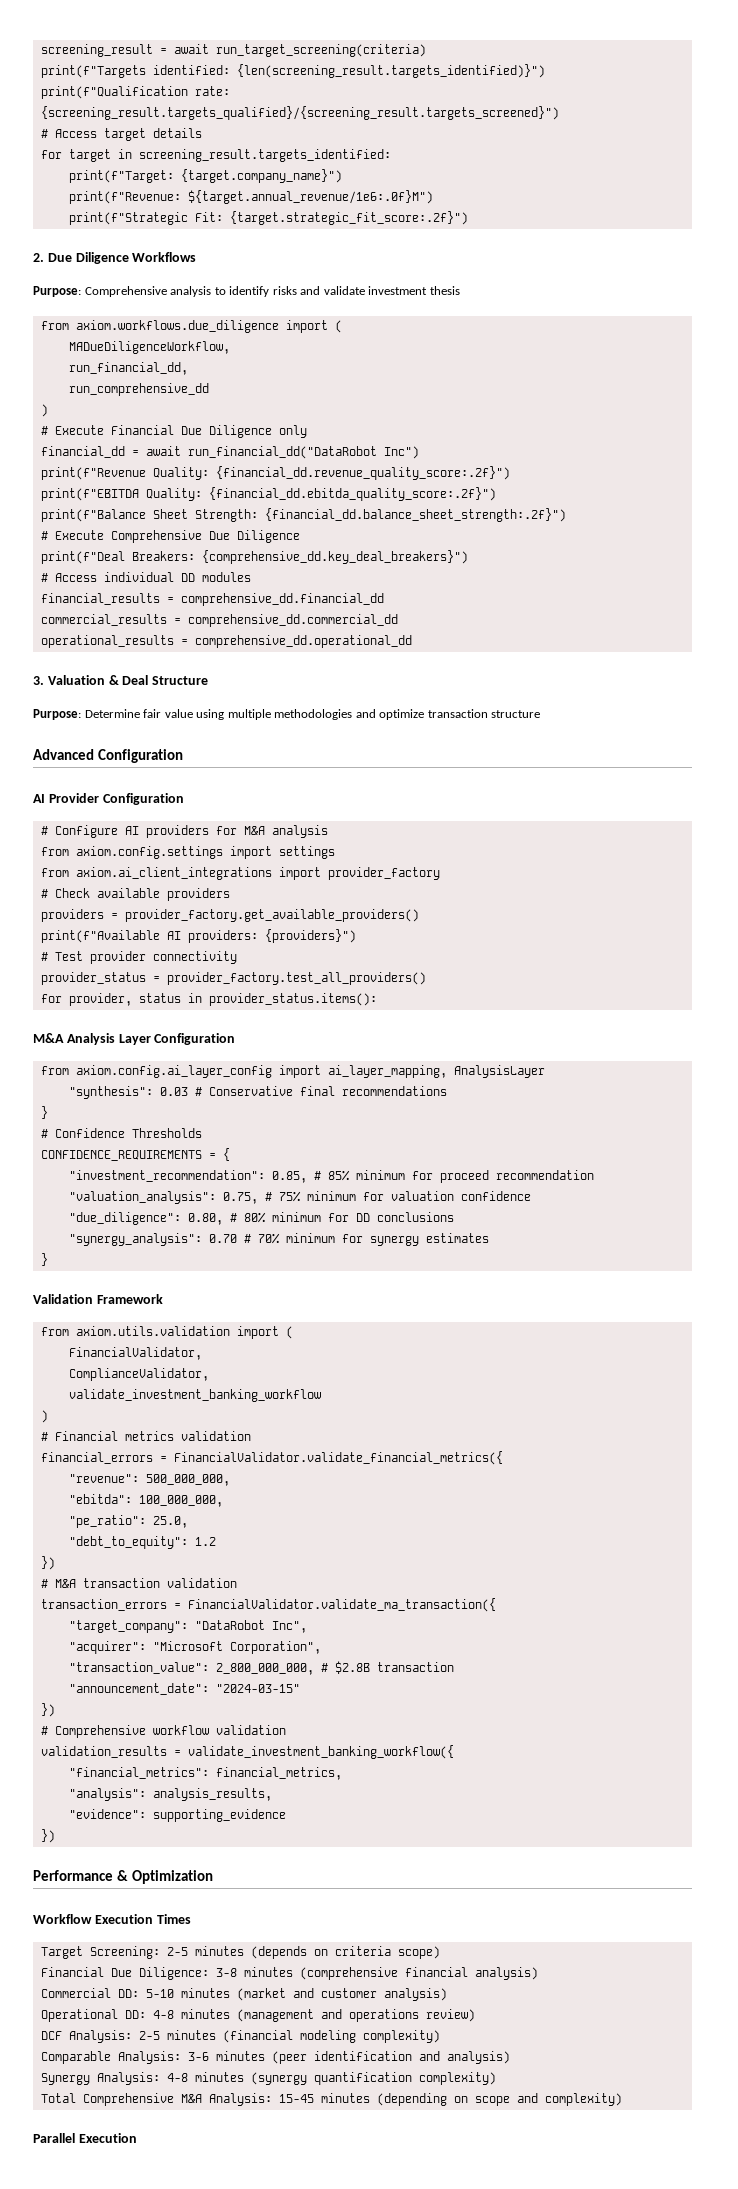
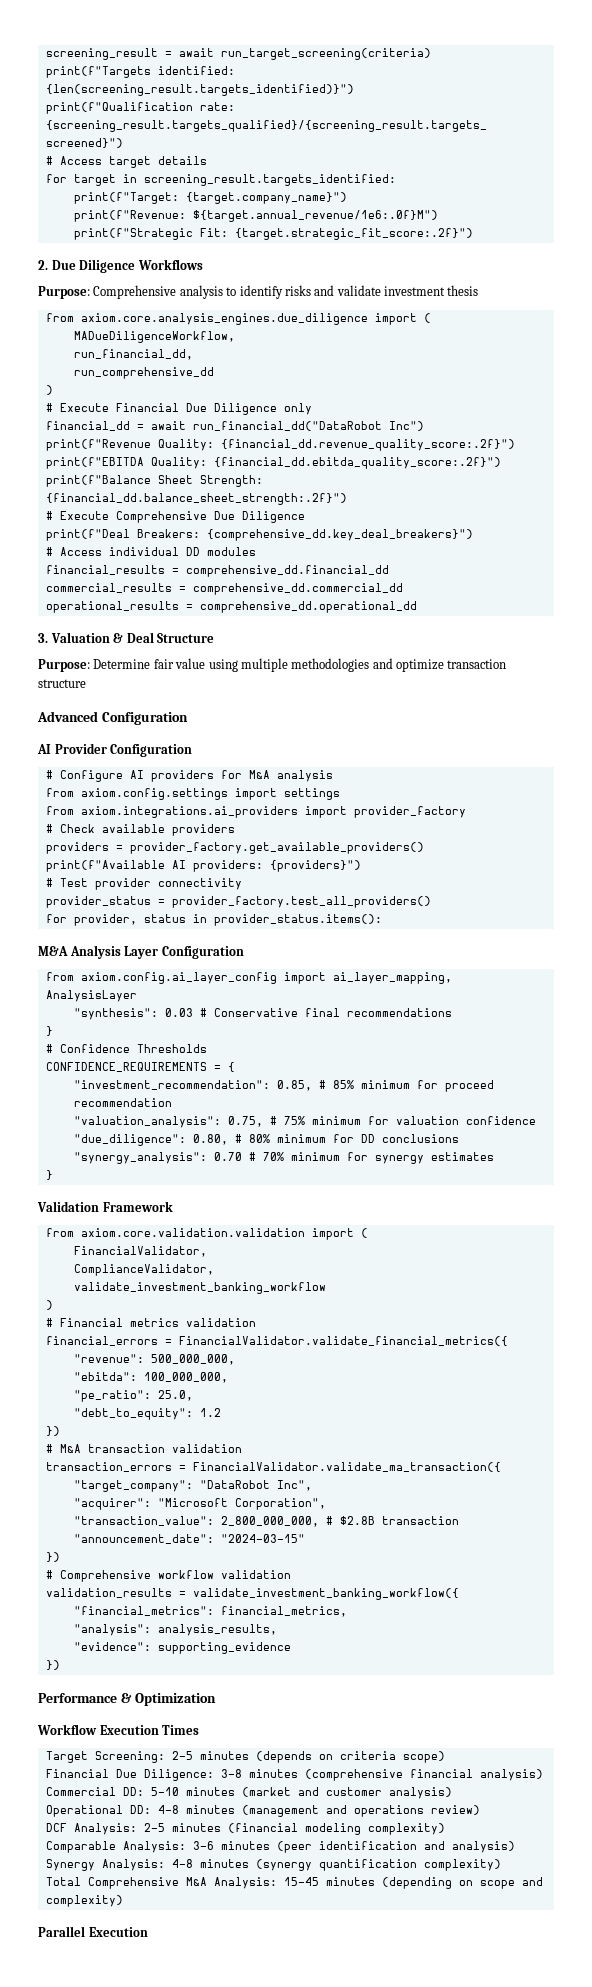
- from axiom.workflows.due_diligence import (
+ from axiom.core.analysis_engines.due_diligence import (
- from axiom.ai_client_integrations import provider_factory
+ from axiom.integrations.ai_providers import provider_factory
- from axiom.utils.validation import (
+ from axiom.core.validation.validation import (

